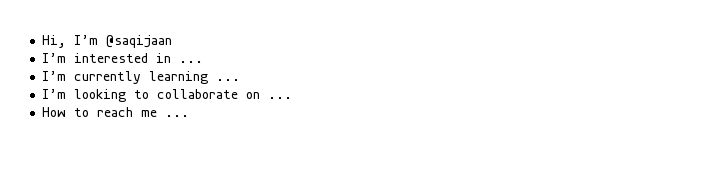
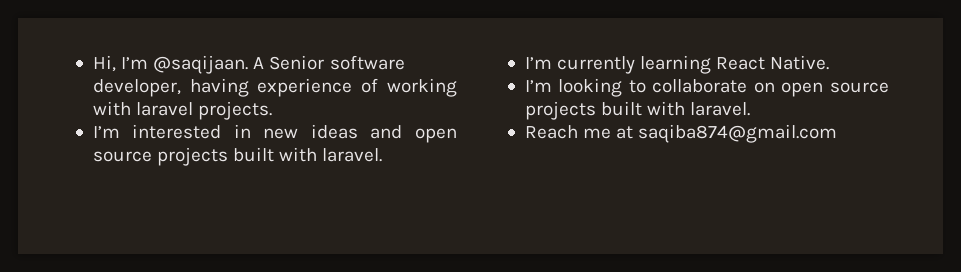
- Hi, I’m @saqijaan
- I’m interested in ...
+ Hi, I’m @saqijaan. A Senior software developer, having experience of working with laravel projects.
+ I’m interested in new ideas and open source projects built with laravel.
- I’m currently learning ...
+ I’m currently learning React Native.
- I’m looking to collaborate on ...
- How to reach me ...
+ I’m looking to collaborate on open source projects built with laravel.
+ Reach me at saqiba874@gmail.com

